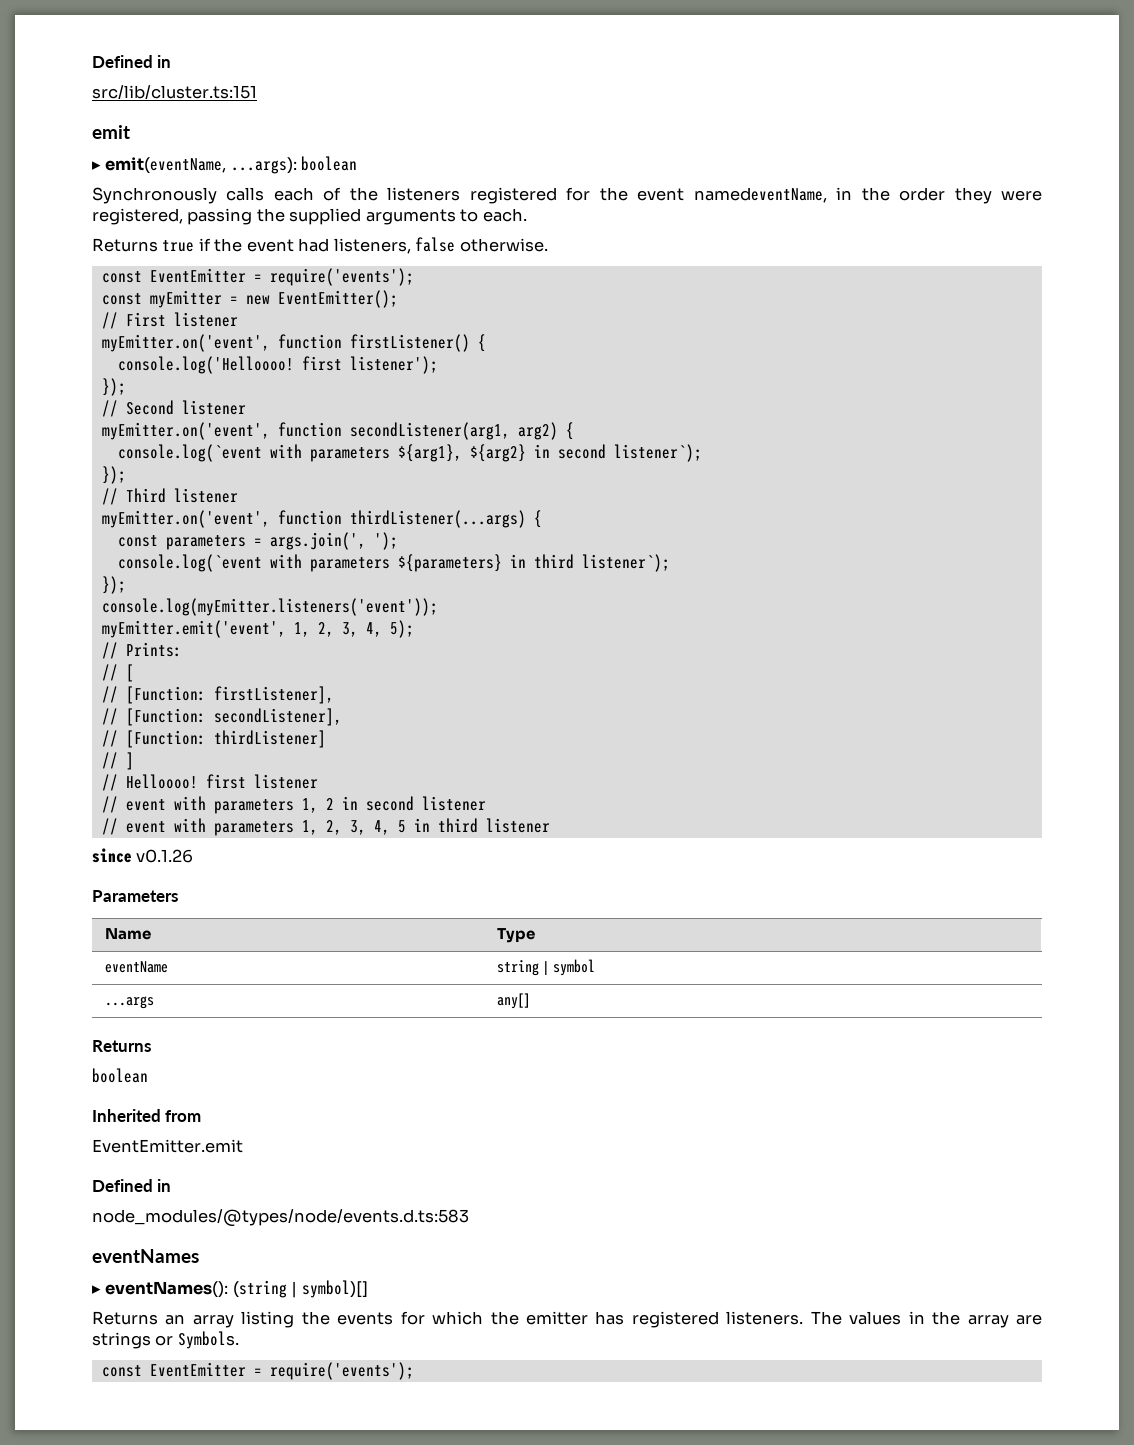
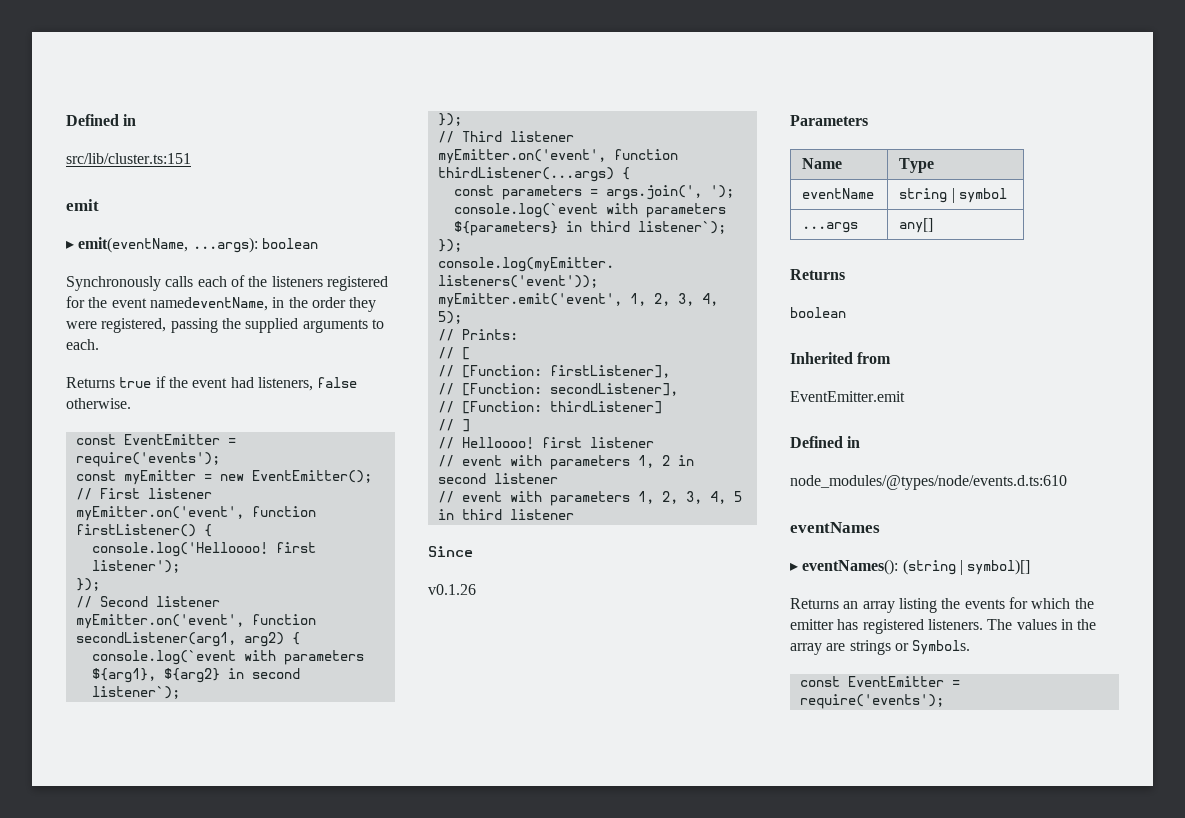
- since v0.1.26
+ Since
+ v0.1.26
- node_modules/@types/node/events.d.ts:583
+ node_modules/@types/node/events.d.ts:610

